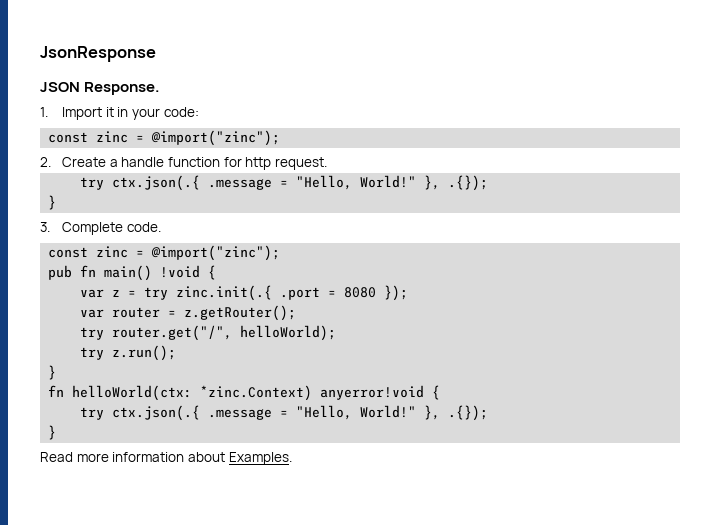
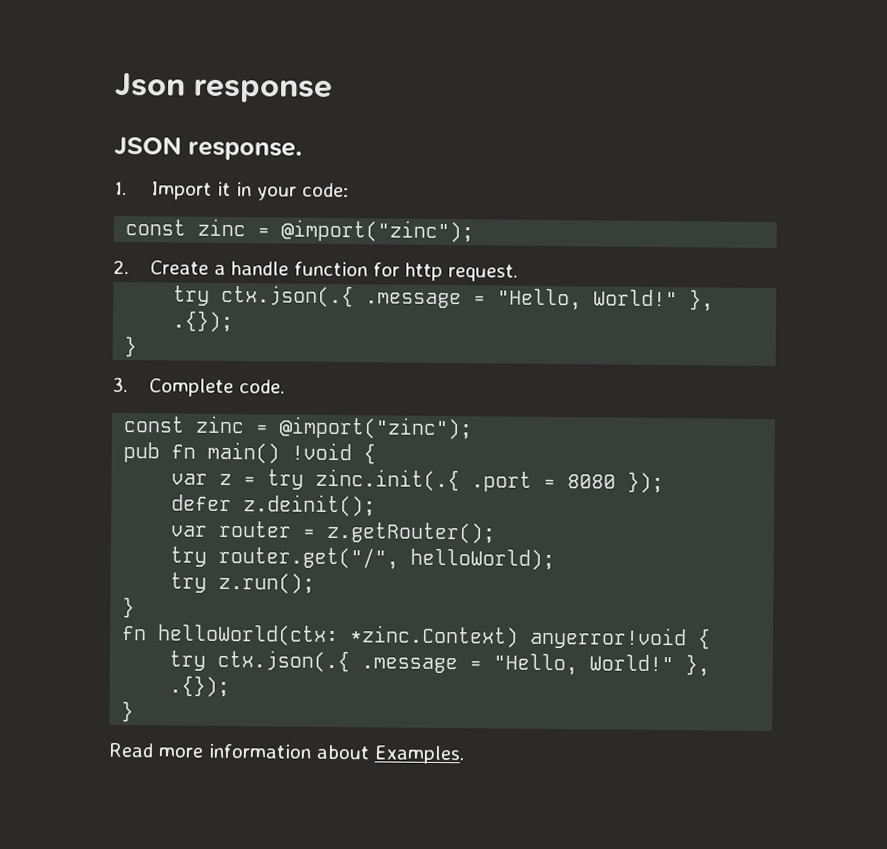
- JsonResponse
+ Json response
- JSON Response.
+ JSON response.
+ defer z.deinit();

